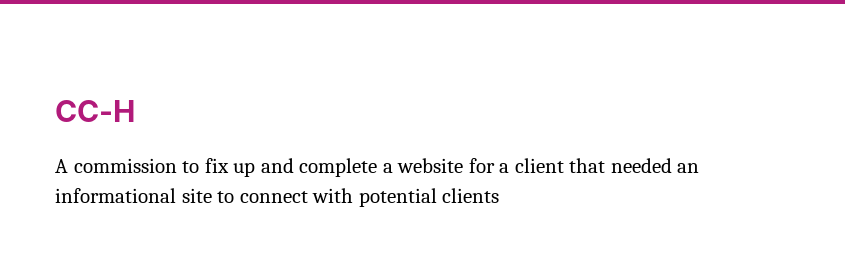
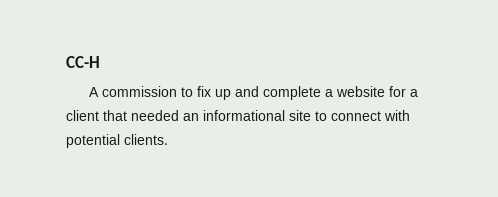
- A commission to fix up and complete a website for a client that needed an informational site to connect with potential clients
+ A commission to fix up and complete a website for a client that needed an informational site to connect with potential clients.

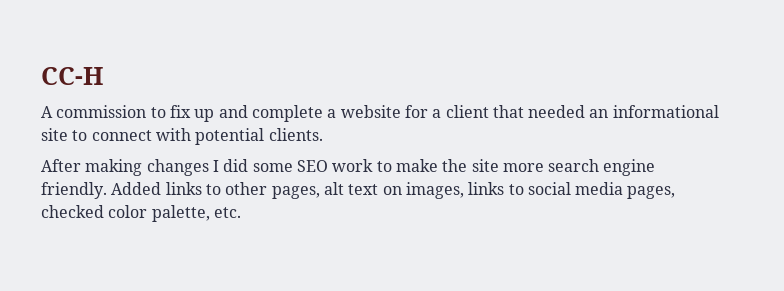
+ After making changes I did some SEO work to make the site more search engine friendly. Added links to other pages, alt text on images, links to social media pages, checked color palette, etc.

